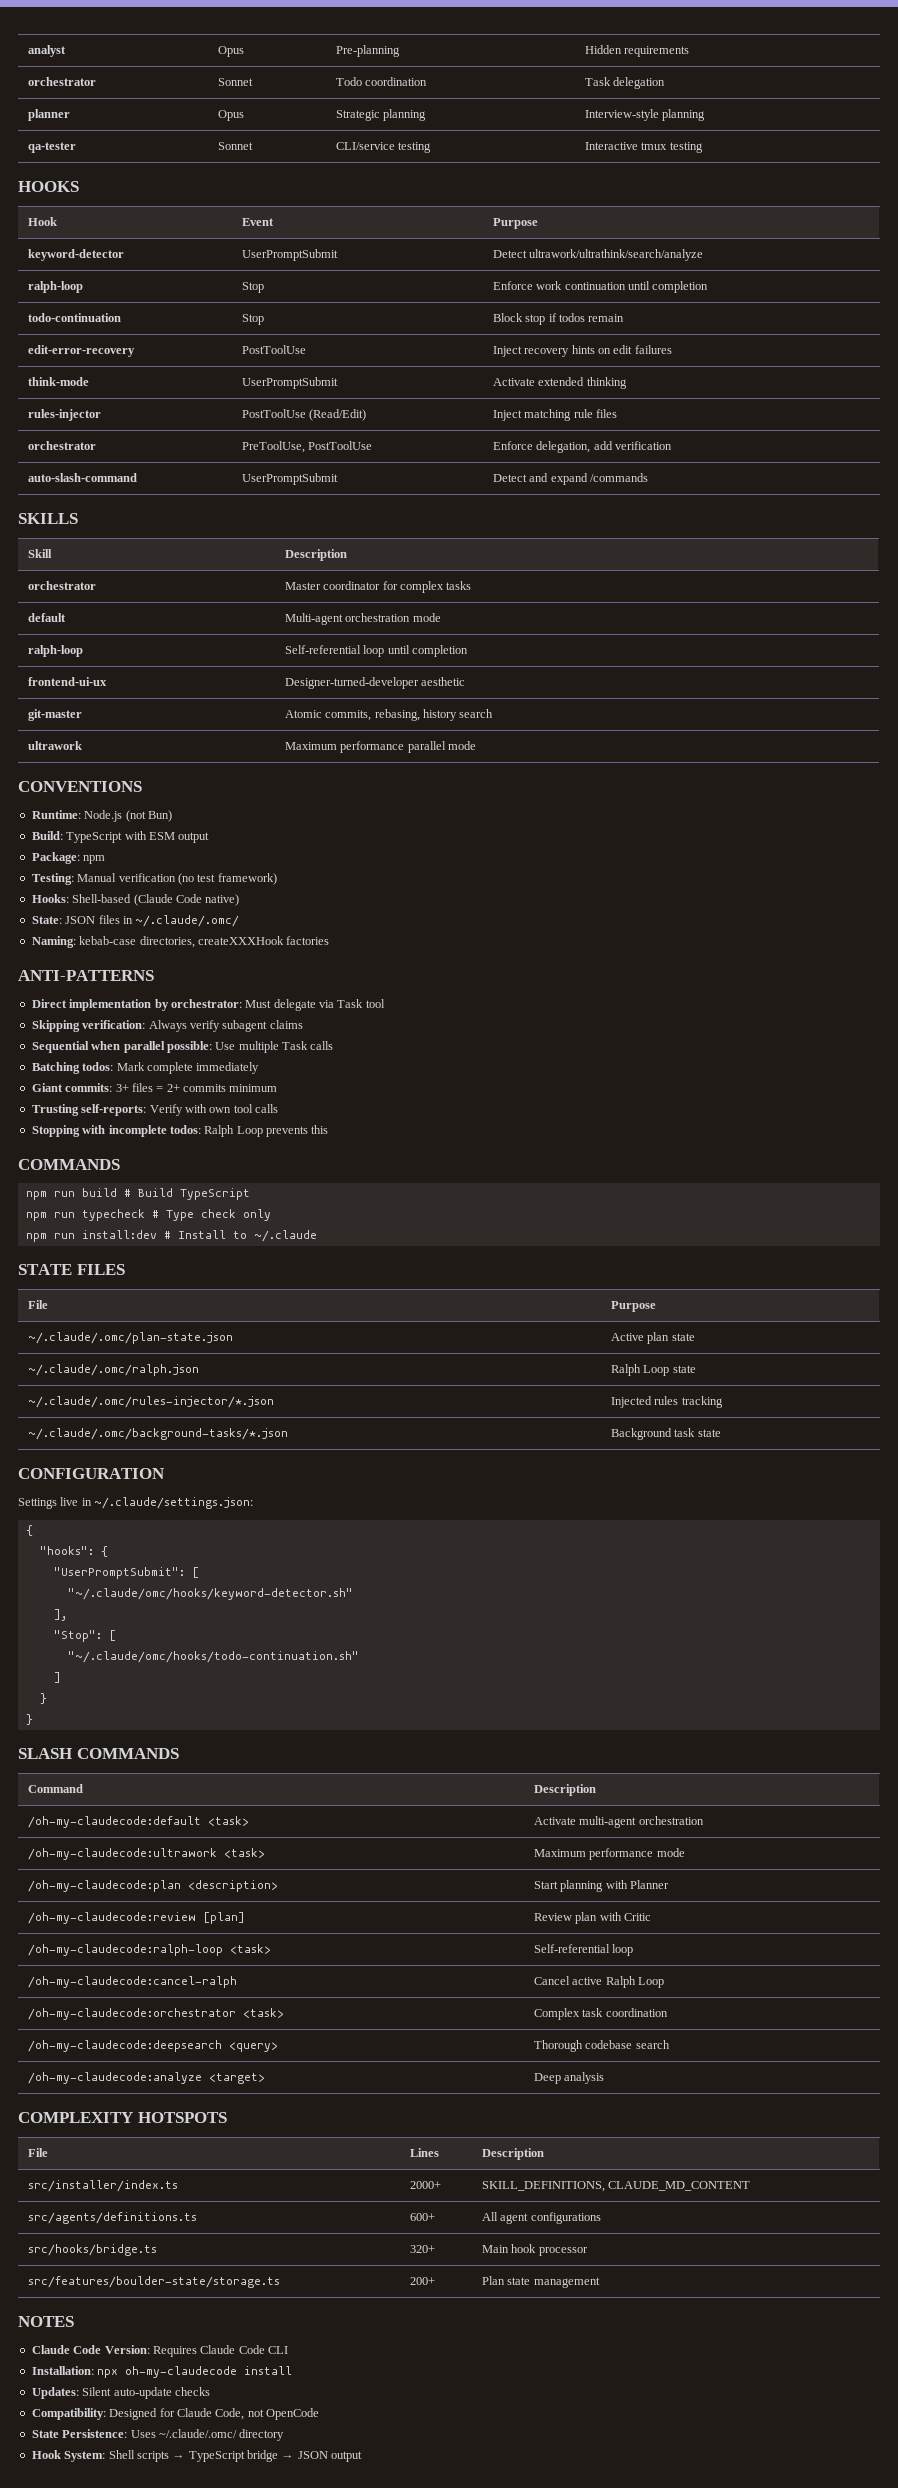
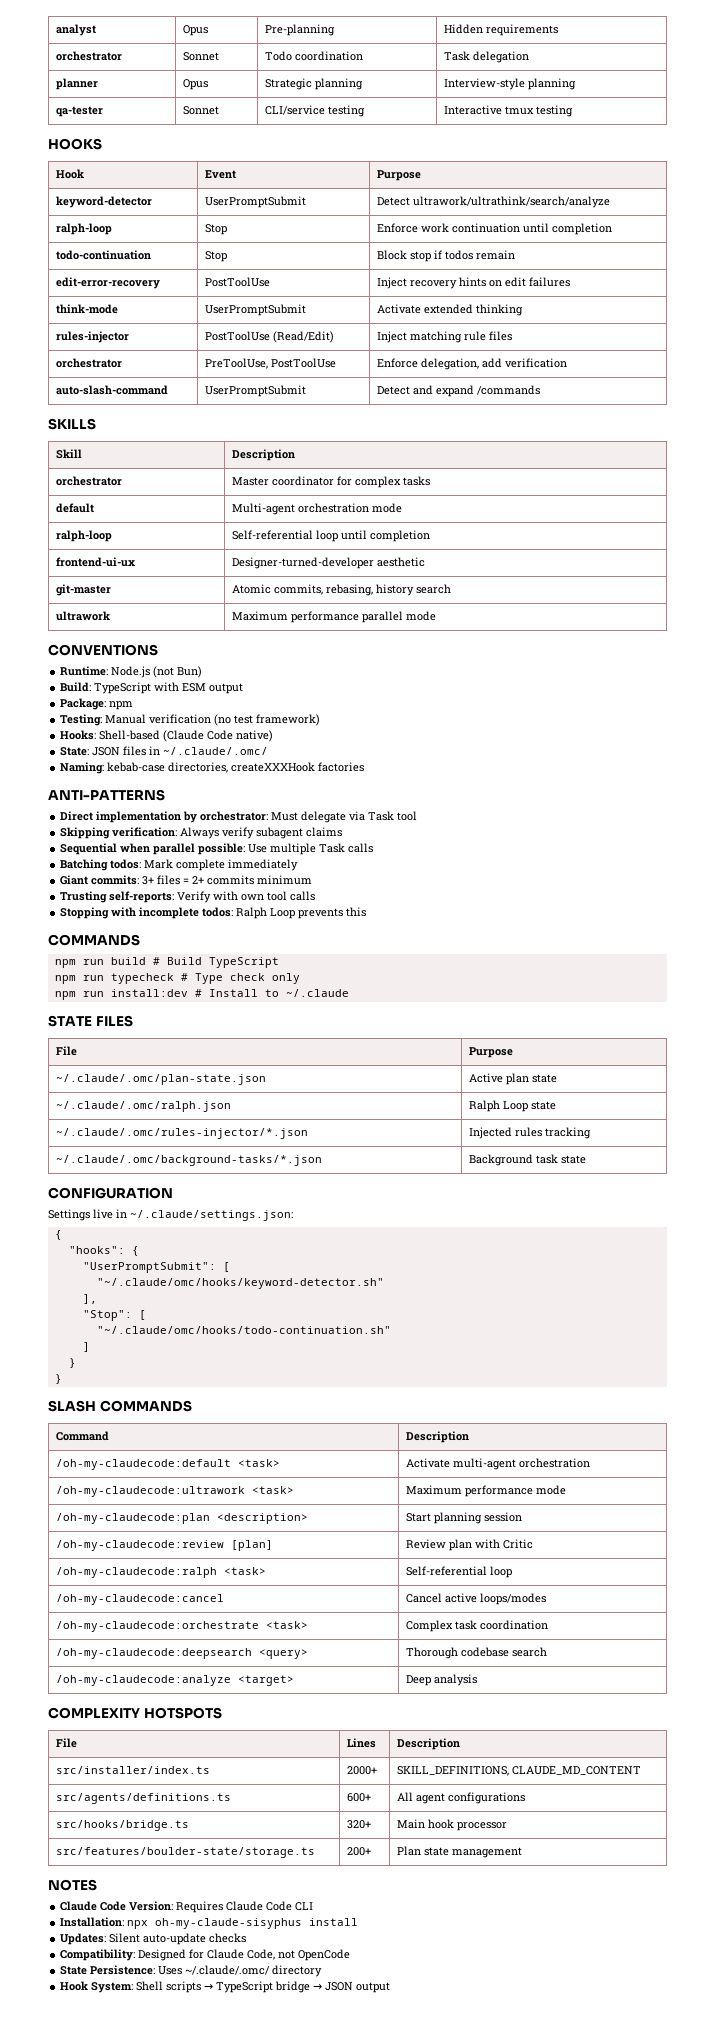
- /oh-my-claudecode:plan <description> | Start planning with Planner
+ /oh-my-claudecode:plan <description> | Start planning session
- /oh-my-claudecode:ralph-loop <task> | Self-referential loop
+ /oh-my-claudecode:ralph <task> | Self-referential loop
- /oh-my-claudecode:cancel-ralph | Cancel active Ralph Loop
- /oh-my-claudecode:orchestrator <task> | Complex task coordination
+ /oh-my-claudecode:cancel | Cancel active loops/modes
+ /oh-my-claudecode:orchestrate <task> | Complex task coordination
- Installation: npx oh-my-claudecode install
+ Installation: npx oh-my-claude-sisyphus install

